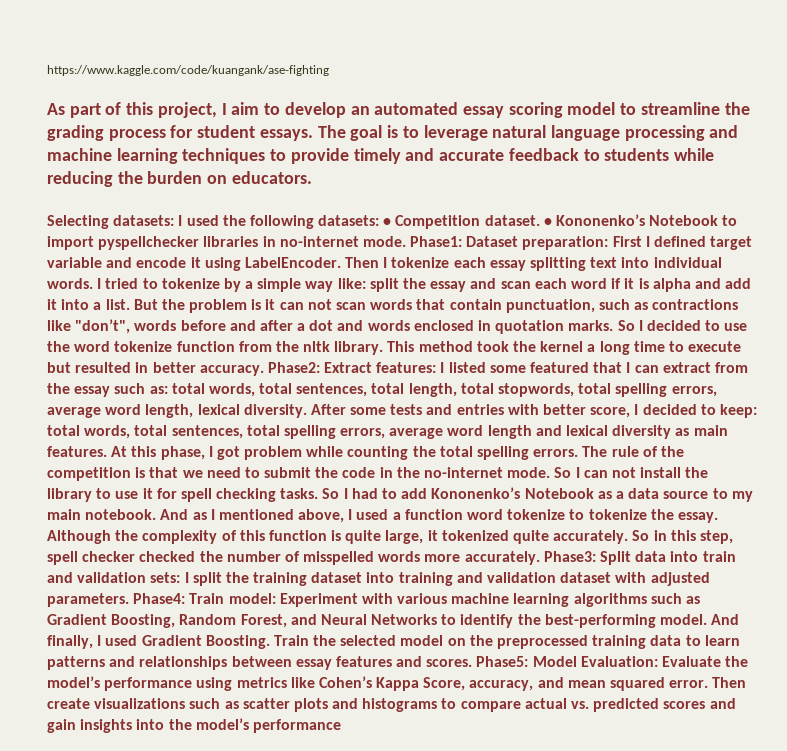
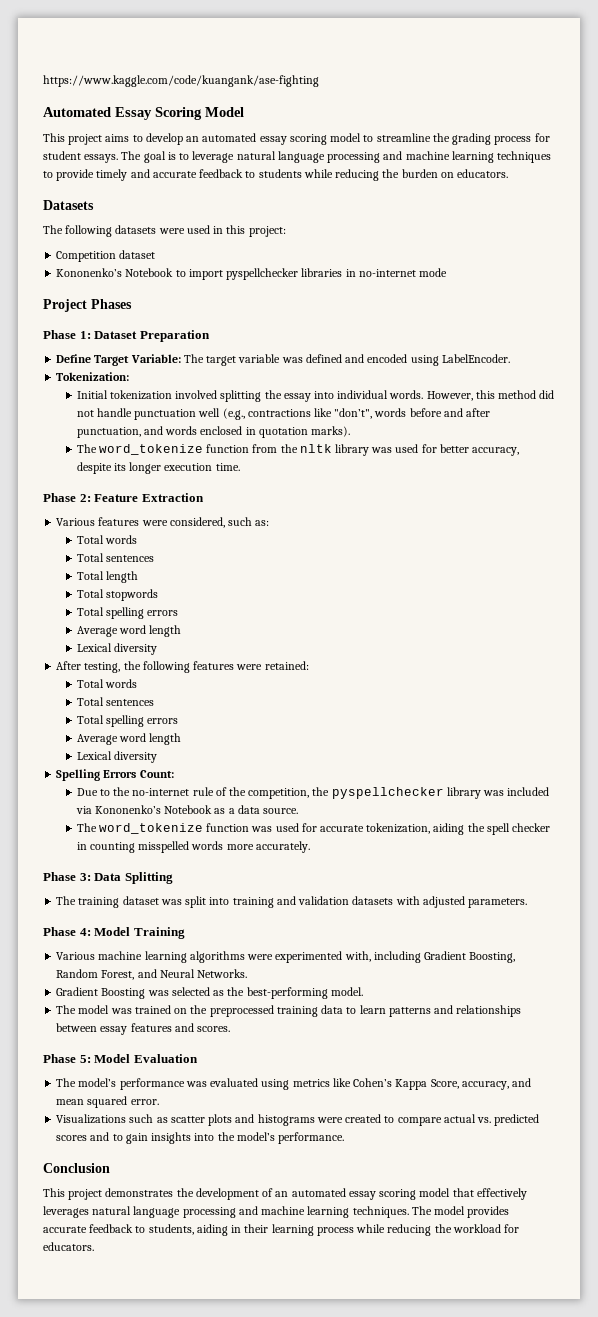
- As part of this project, I aim to develop an automated essay scoring model to streamline the grading process for student essays.
+ Automated Essay Scoring Model
+ This project aims to develop an automated essay scoring model to streamline the grading process for student essays.
- Selecting datasets: I used the following datasets: • Competition dataset. • Kononenko’s Notebook to import pyspellchecker libraries in no-internet mode. Phase1: Dataset preparation: First I defined target variable and encode it using LabelEncoder. Then I tokenize each essay splitting text into individual words. I tried to tokenize by a simple way like: split the essay and scan each word if it is alpha and add it into a list. But the problem is it can not scan words that contain punctuation, such as contractions like "don’t", words before and after a dot and words enclosed in quotation marks. So I decided to use the word tokenize function from the nltk library. This method took the kernel a long time to execute but resulted in better accuracy. Phase2: Extract features: I listed some featured that I can extract from the essay such as: total words, total sentences, total length, total stopwords, total spelling errors, average word length, lexical diversity. After some tests and entries with better score, I decided to keep: total words, total sentences, total spelling errors, average word length and lexical diversity as main features. At this phase, I got problem while counting the total spelling errors. The rule of the competition is that we need to submit the code in the no-internet mode. So I can not install the library to use it for spell checking tasks. So I had to add Kononenko’s Notebook as a data source to my main notebook. And as I mentioned above, I used a function word tokenize to tokenize the essay. Although the complexity of this function is quite large, it tokenized quite accurately. So in this step, spell checker checked the number of misspelled words more accurately. Phase3: Split data into train and validation sets: I split the training dataset into training and validation dataset with adjusted parameters. Phase4: Train model: Experiment with various machine learning algorithms such as Gradient Boosting, Random Forest, and Neural Networks to identify the best-performing model. And finally, I used Gradient Boosting. Train the selected model on the preprocessed training data to learn patterns and relationships between essay features and scores. Phase5: Model Evaluation: Evaluate the model’s performance using metrics like Cohen’s Kappa Score, accuracy, and mean squared error. Then create visualizations such as scatter plots and histograms to compare actual vs. predicted scores and gain insights into the model’s performance
+ Datasets
+ The following datasets were used in this project:
+ Competition dataset
+ Kononenko’s Notebook to import pyspellchecker libraries in no-internet mode
+ Project Phases
+ Phase 1: Dataset Preparation
+ Define Target Variable: The target variable was defined and encoded using LabelEncoder.
+ Tokenization:
+ Initial tokenization involved splitting the essay into individual words. However, this method did not handle punctuation well (e.g., contractions like "don’t", words before and after punctuation, and words enclosed in quotation marks).
+ The word_tokenize function from the nltk library was used for better accuracy, despite its longer execution time.
+ Phase 2: Feature Extraction
+ Various features were considered, such as:
+ Total words
+ Total sentences
+ Total length
+ Total stopwords
+ Total spelling errors
+ Average word length
+ Lexical diversity
+ After testing, the following features were retained:
+ Total words
+ Total sentences
+ Total spelling errors
+ Average word length
+ Lexical diversity
+ Spelling Errors Count:
+ Due to the no-internet rule of the competition, the pyspellchecker library was included via Kononenko’s Notebook as a data source.
+ The word_tokenize function was used for accurate tokenization, aiding the spell checker in counting misspelled words more accurately.
+ Phase 3: Data Splitting
+ The training dataset was split into training and validation datasets with adjusted parameters.
+ Phase 4: Model Training
+ Various machine learning algorithms were experimented with, including Gradient Boosting, Random Forest, and Neural Networks.
+ Gradient Boosting was selected as the best-performing model.
+ The model was trained on the preprocessed training data to learn patterns and relationships between essay features and scores.
+ Phase 5: Model Evaluation
+ The model’s performance was evaluated using metrics like Cohen’s Kappa Score, accuracy, and mean squared error.
+ Visualizations such as scatter plots and histograms were created to compare actual vs. predicted scores and to gain insights into the model’s performance.
+ Conclusion
+ This project demonstrates the development of an automated essay scoring model that effectively leverages natural language processing and machine learning techniques. The model provides accurate feedback to students, aiding in their learning process while reducing the workload for educators.

